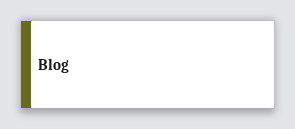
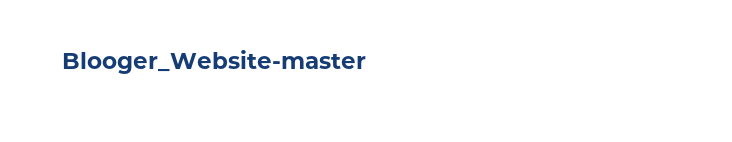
- Blog
+ Blooger_Website-master

